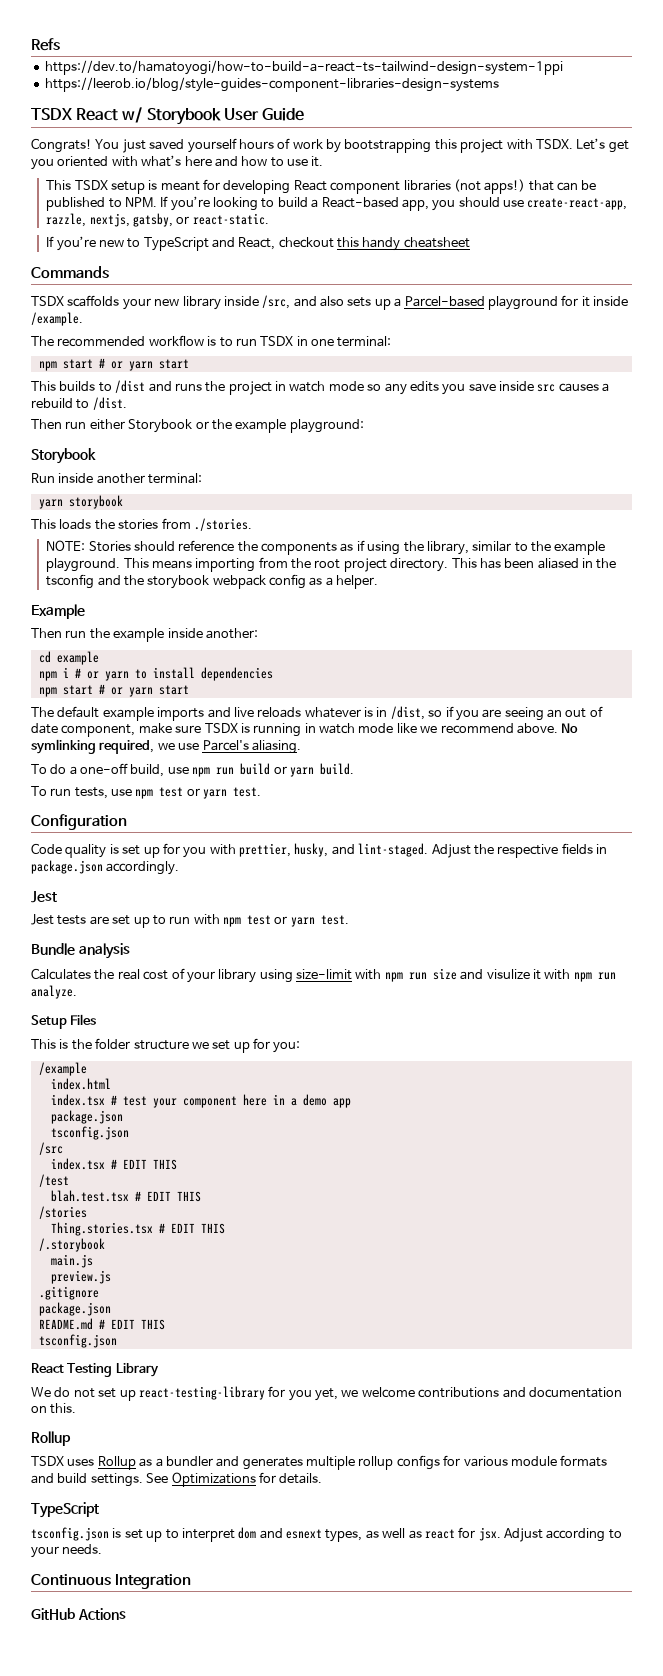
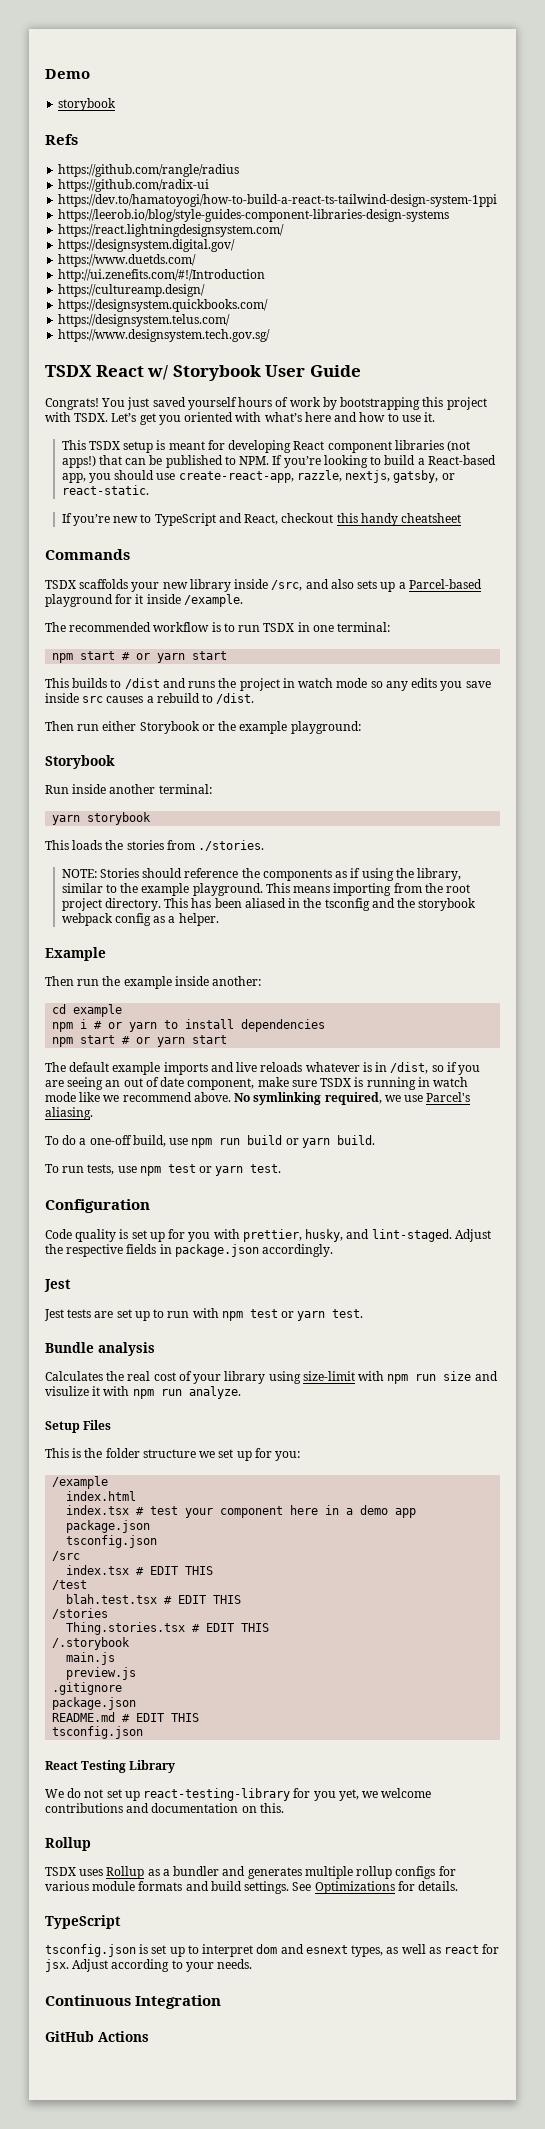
+ Demo
+ storybook
+ https://github.com/rangle/radius
+ https://github.com/radix-ui
+ https://react.lightningdesignsystem.com/
+ https://designsystem.digital.gov/
+ https://www.duetds.com/
+ http://ui.zenefits.com/#!/Introduction
+ https://cultureamp.design/
+ https://designsystem.quickbooks.com/
+ https://designsystem.telus.com/
+ https://www.designsystem.tech.gov.sg/

